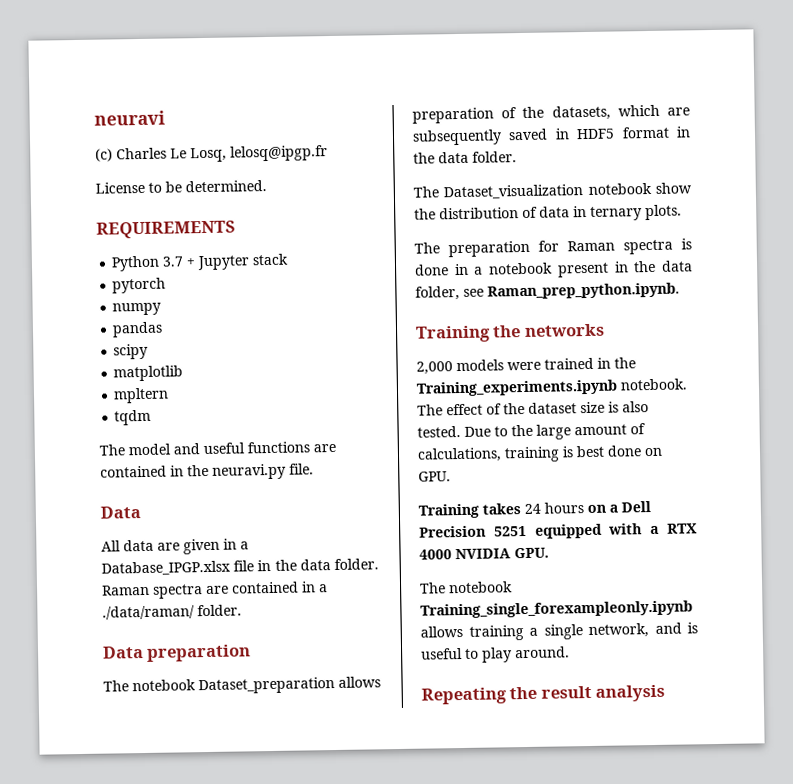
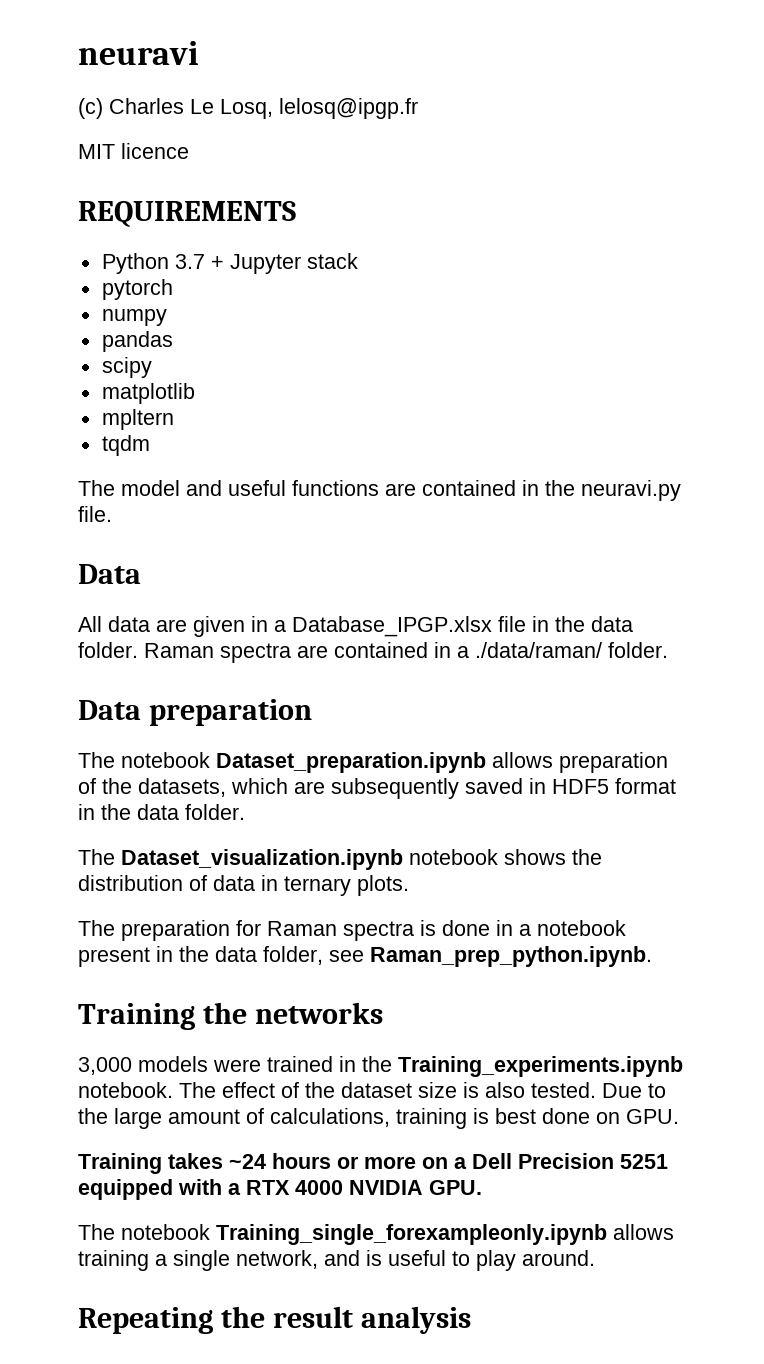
- License to be determined.
+ MIT licence
- The notebook Dataset_preparation allows preparation of the datasets, which are subsequently saved in HDF5 format in the data folder.
+ The notebook Dataset_preparation.ipynb allows preparation of the datasets, which are subsequently saved in HDF5 format in the data folder.
- The Dataset_visualization notebook show the distribution of data in ternary plots.
+ The Dataset_visualization.ipynb notebook shows the distribution of data in ternary plots.
- 2,000 models were trained in the Training_experiments.ipynb notebook.
+ 3,000 models were trained in the Training_experiments.ipynb notebook.
- Training takes 24 hours on a Dell Precision 5251 equipped with a RTX 4000 NVIDIA GPU.
+ Training takes ~24 hours or more on a Dell Precision 5251 equipped with a RTX 4000 NVIDIA GPU.

